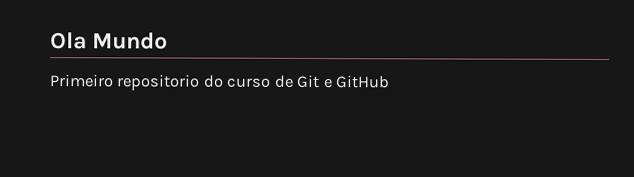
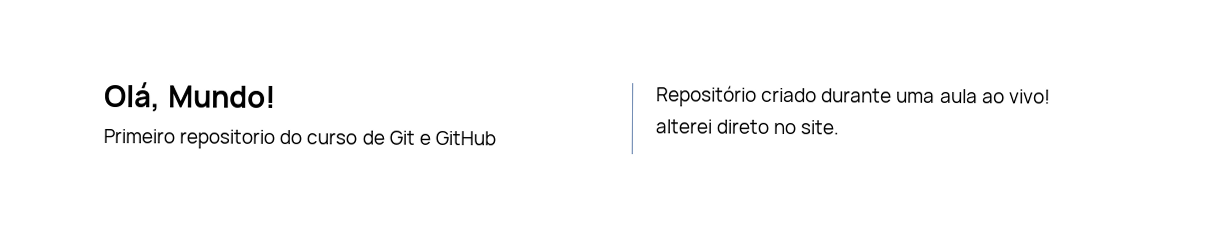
- Ola Mundo
+ Olá, Mundo!
+ Repositório criado durante uma aula ao vivo!
+ alterei direto no site.

